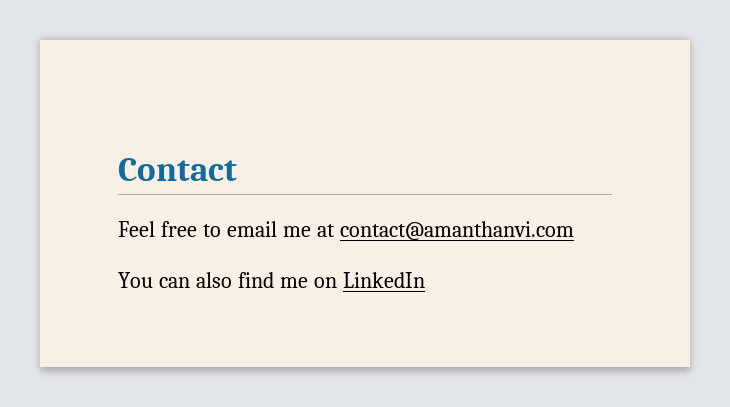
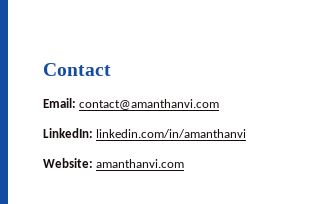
- Feel free to email me at contact@amanthanvi.com
- You can also find me on LinkedIn
+ Email: contact@amanthanvi.com
+ LinkedIn: linkedin.com/in/amanthanvi
+ Website: amanthanvi.com

